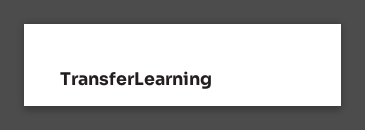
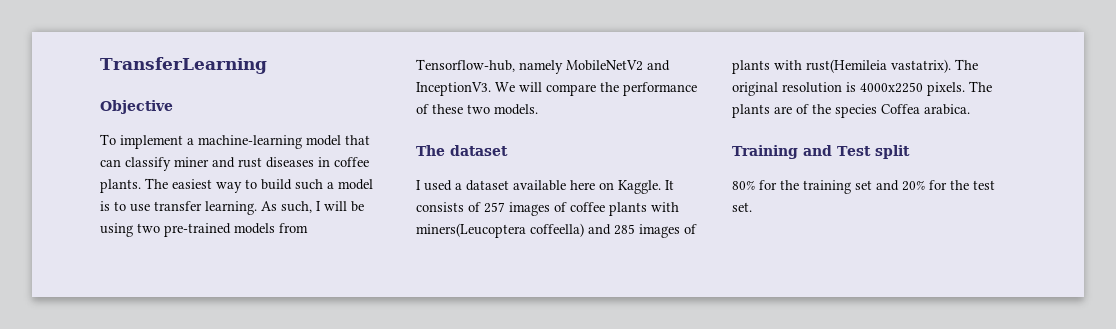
+ Objective
+ To implement a machine-learning model that can classify miner and rust diseases in coffee plants. The easiest way to build such a model is to use transfer learning. As such, I will be using two pre-trained models from Tensorflow-hub, namely MobileNetV2 and InceptionV3. We will compare the performance of these two models.
+ The dataset
+ I used a dataset available here on Kaggle. It consists of 257 images of coffee plants with miners(Leucoptera coffeella) and 285 images of plants with rust(Hemileia vastatrix). The original resolution is 4000x2250 pixels. The plants are of the species Coffea arabica.
+ Training and Test split
+ 80% for the training set and 20% for the test set.

